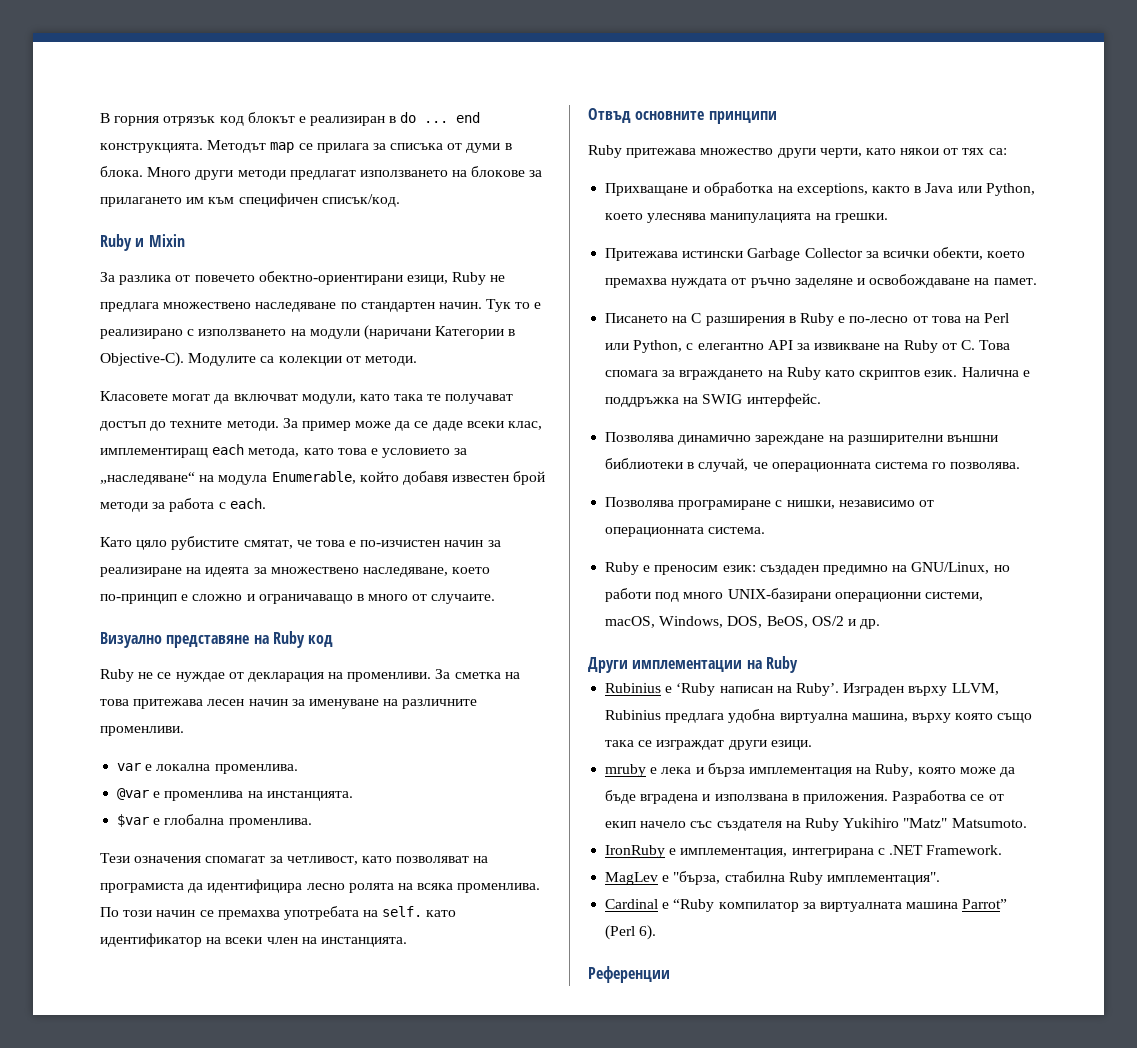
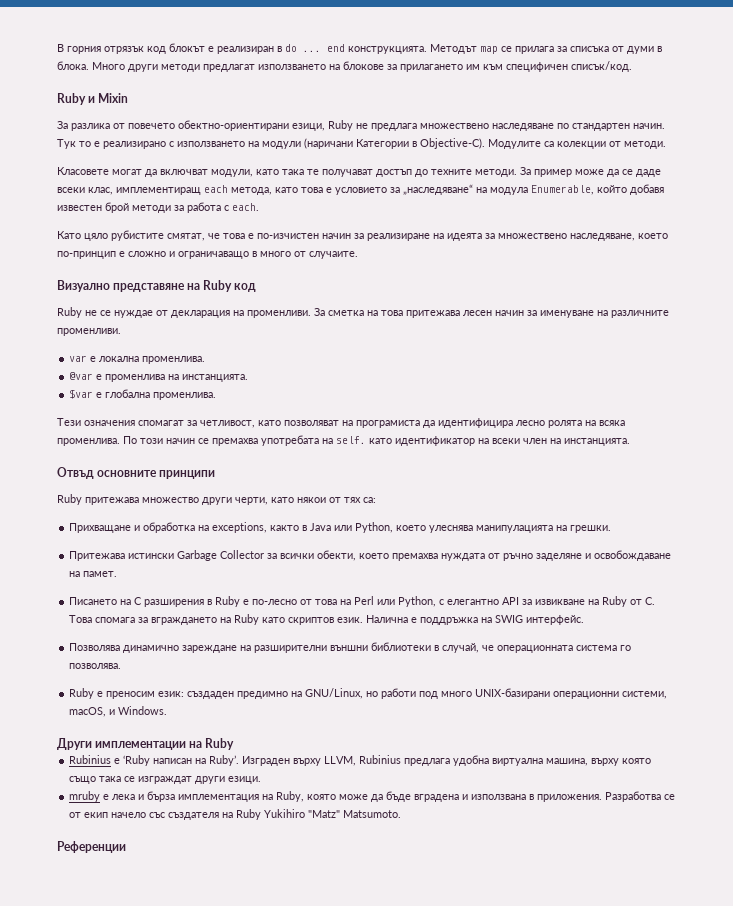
- Позволява програмиране с нишки, независимо от операционната система.
- Ruby е преносим език: създаден предимно на GNU/Linux, но работи под много UNIX-базирани операционни системи, macOS, Windows, DOS, BeOS, OS/2 и др.
+ Ruby е преносим език: създаден предимно на GNU/Linux, но работи под много UNIX-базирани операционни системи, macOS, и Windows.
- IronRuby е имплементация, интегрирана с .NET Framework.
- MagLev e "бърза, стабилна Ruby имплементация".
- Cardinal e “Ruby компилатор за виртуалната машина Parrot” (Perl 6).

